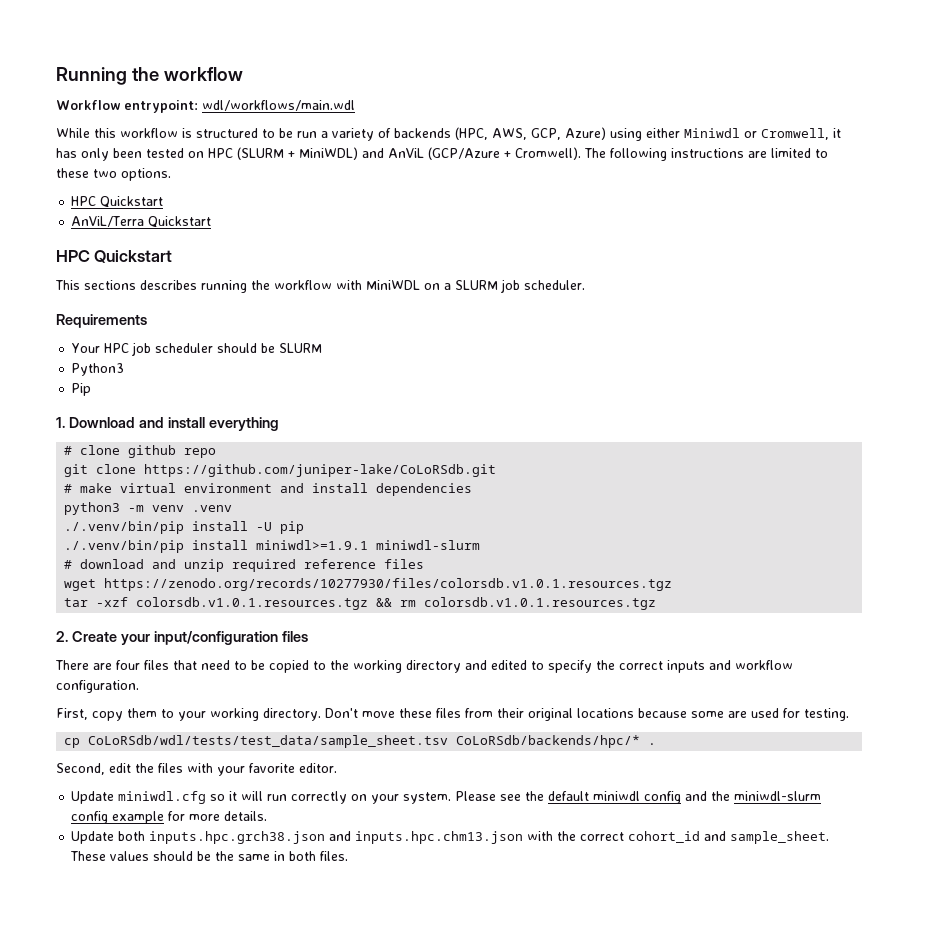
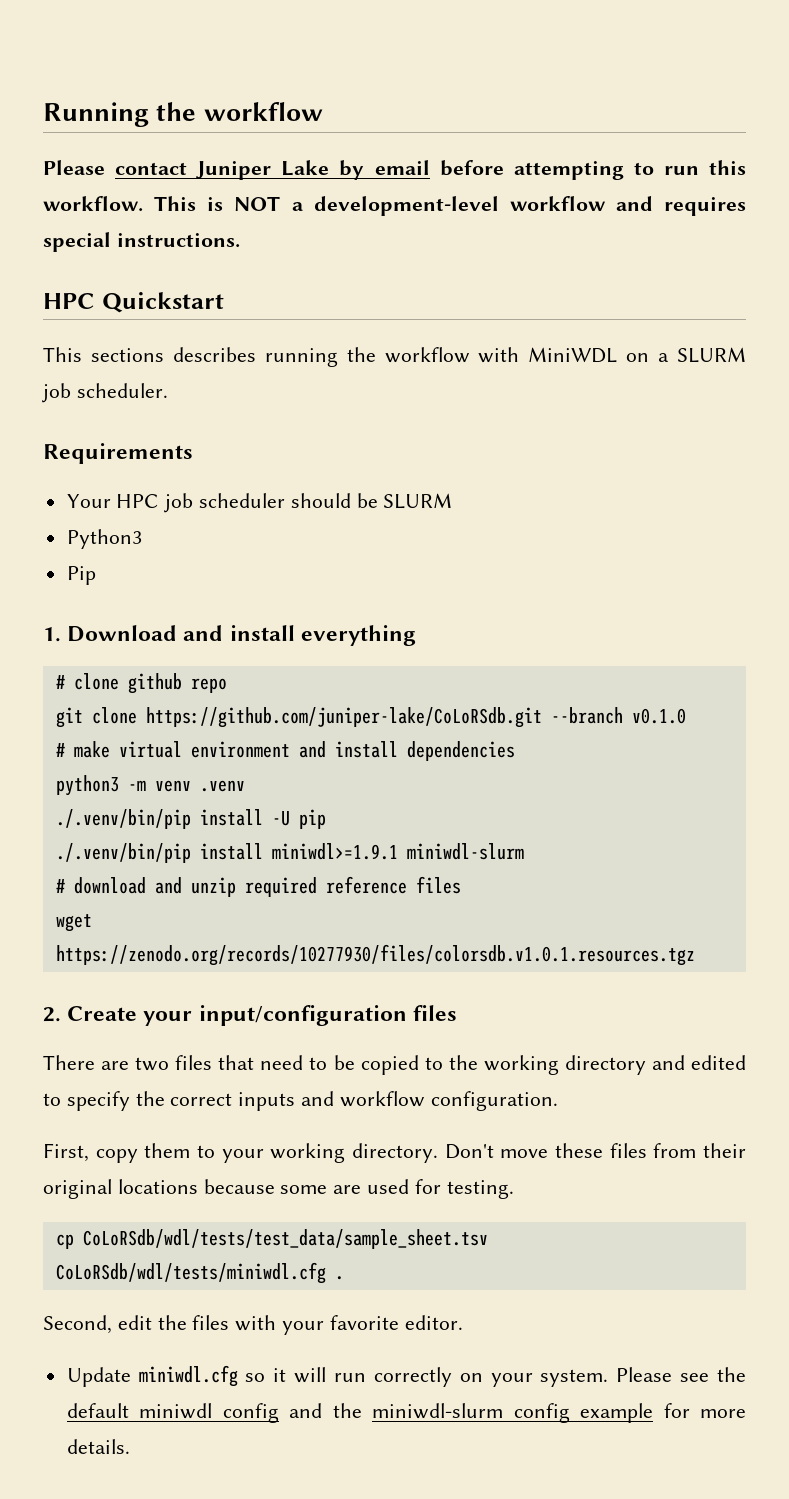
- Workflow entrypoint: wdl/workflows/main.wdl
- While this workflow is structured to be run a variety of backends (HPC, AWS, GCP, Azure) using either Miniwdl or Cromwell, it has only been tested on HPC (SLURM + MiniWDL) and AnViL (GCP/Azure + Cromwell). The following instructions are limited to these two options.
- HPC Quickstart
- AnViL/Terra Quickstart
+ Please contact Juniper Lake by email before attempting to run this workflow. This is NOT a development-level workflow and requires special instructions.
- git clone https://github.com/juniper-lake/CoLoRSdb.git
+ git clone https://github.com/juniper-lake/CoLoRSdb.git --branch v0.1.0
- tar -xzf colorsdb.v1.0.1.resources.tgz && rm colorsdb.v1.0.1.resources.tgz
- There are four files that need to be copied to the working directory and edited to specify the correct inputs and workflow configuration.
+ There are two files that need to be copied to the working directory and edited to specify the correct inputs and workflow configuration.
- cp CoLoRSdb/wdl/tests/test_data/sample_sheet.tsv CoLoRSdb/backends/hpc/* .
+ cp CoLoRSdb/wdl/tests/test_data/sample_sheet.tsv CoLoRSdb/wdl/tests/miniwdl.cfg .
- Update both inputs.hpc.grch38.json and inputs.hpc.chm13.json with the correct cohort_id and sample_sheet. These values should be the same in both files.

